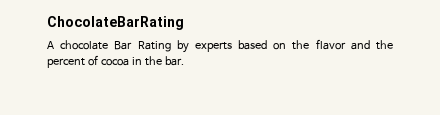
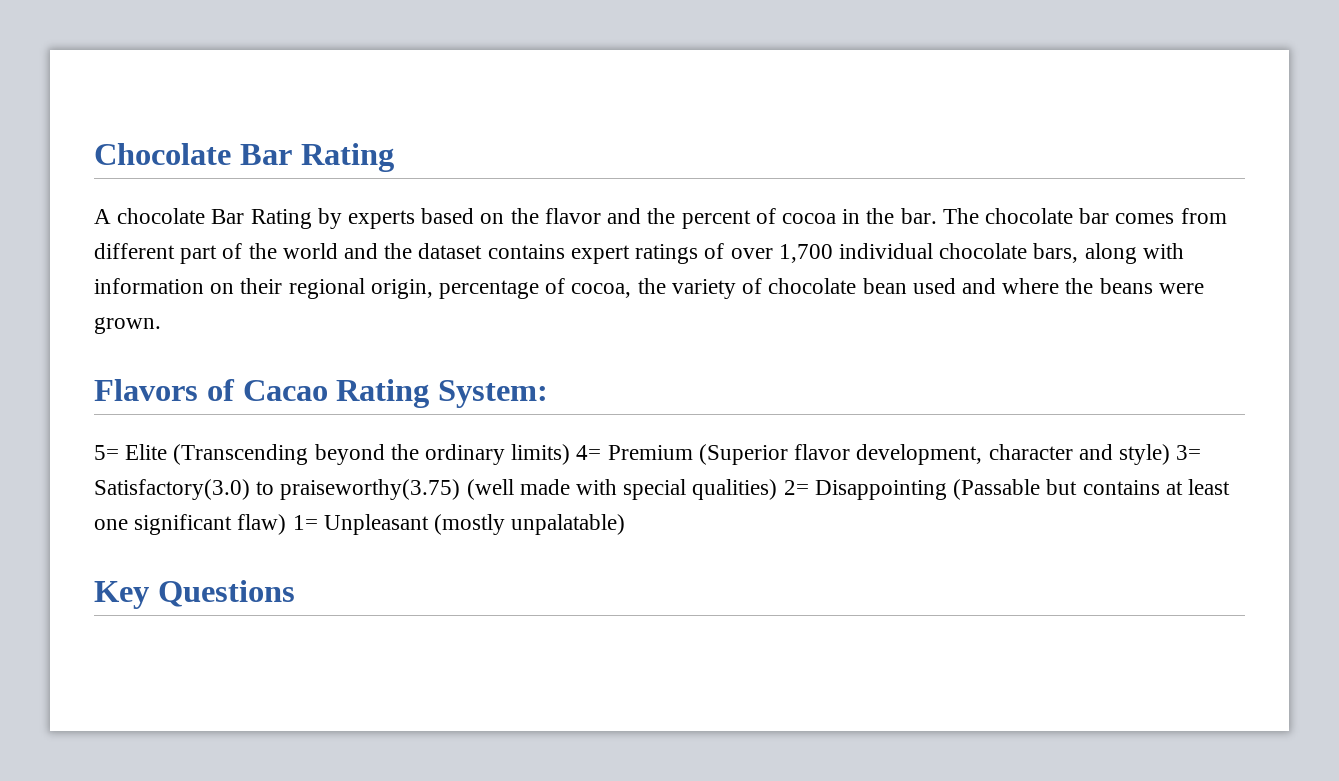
- ChocolateBarRating
+ Chocolate Bar Rating
+ The chocolate bar comes from different part of the world and the dataset contains expert ratings of over 1,700 individual chocolate bars, along with information on their regional origin, percentage of cocoa, the variety of chocolate bean used and where the beans were grown.
+ Flavors of Cacao Rating System:
+ 5= Elite (Transcending beyond the ordinary limits) 4= Premium (Superior flavor development, character and style) 3= Satisfactory(3.0) to praiseworthy(3.75) (well made with special qualities) 2= Disappointing (Passable but contains at least one significant flaw) 1= Unpleasant (mostly unpalatable)
+ Key Questions

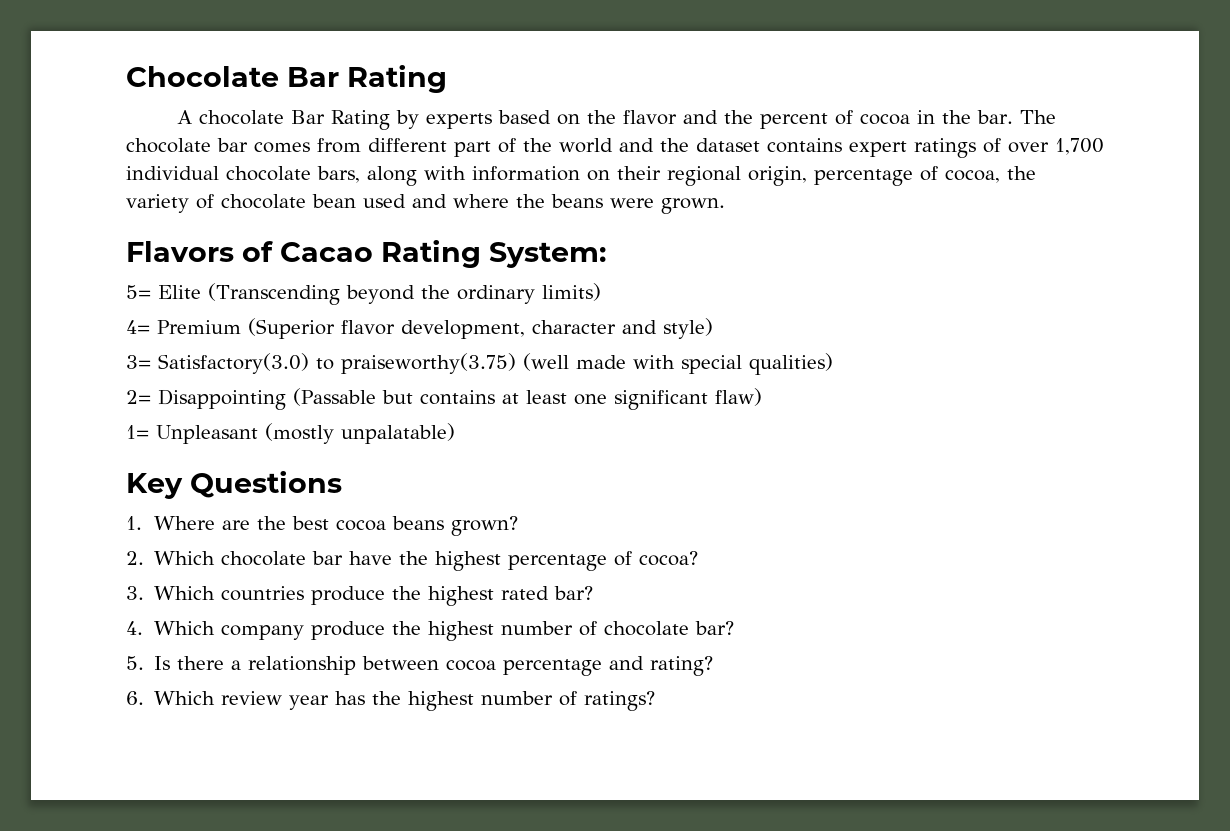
- 5= Elite (Transcending beyond the ordinary limits) 4= Premium (Superior flavor development, character and style) 3= Satisfactory(3.0) to praiseworthy(3.75) (well made with special qualities) 2= Disappointing (Passable but contains at least one significant flaw) 1= Unpleasant (mostly unpalatable)
+ 5= Elite (Transcending beyond the ordinary limits)
+ 4= Premium (Superior flavor development, character and style)
+ 3= Satisfactory(3.0) to praiseworthy(3.75) (well made with special qualities)
+ 2= Disappointing (Passable but contains at least one significant flaw)
+ 1= Unpleasant (mostly unpalatable)
+ 1. Where are the best cocoa beans grown?
+ 2. Which chocolate bar have the highest percentage of cocoa?
+ 3. Which countries produce the highest rated bar?
+ 4. Which company produce the highest number of chocolate bar?
+ 5. Is there a relationship between cocoa percentage and rating?
+ 6. Which review year has the highest number of ratings?

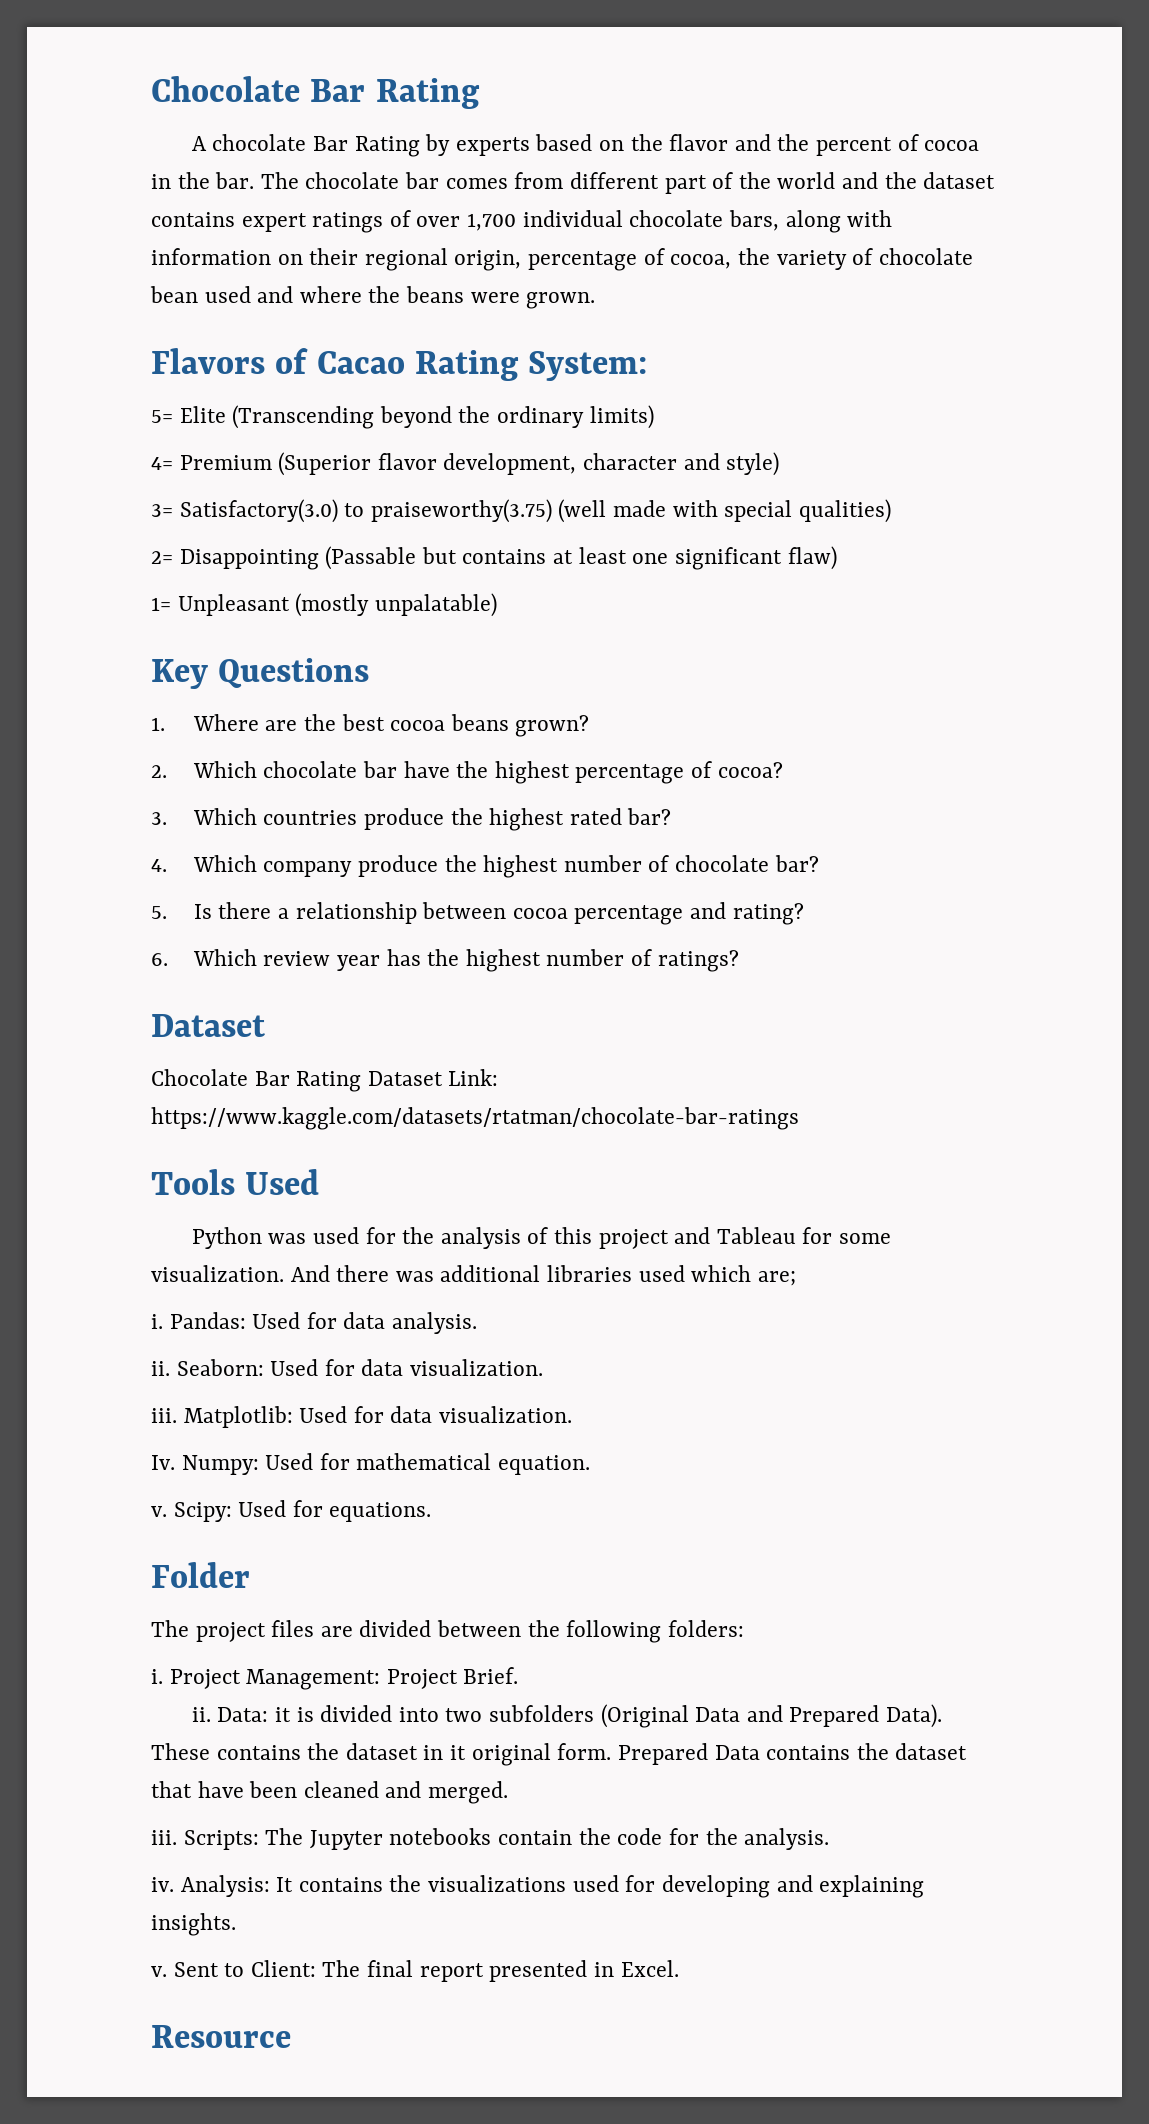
  6. Which review year has the highest number of ratings?
+ Dataset
+ Chocolate Bar Rating Dataset Link: https://www.kaggle.com/datasets/rtatman/chocolate-bar-ratings
+ Tools Used
+ Python was used for the analysis of this project and Tableau for some visualization. And there was additional libraries used which are;
+ i. Pandas: Used for data analysis.
+ ii. Seaborn: Used for data visualization.
+ iii. Matplotlib: Used for data visualization.
+ Iv. Numpy: Used for mathematical equation.
+ v. Scipy: Used for equations.
+ Folder
+ The project files are divided between the following folders:
+ i. Project Management: Project Brief.
+ ii. Data: it is divided into two subfolders (Original Data and Prepared Data). These contains the dataset in it original form. Prepared Data contains the dataset that have been cleaned and merged.
+ iii. Scripts: The Jupyter notebooks contain the code for the analysis.
+ iv. Analysis: It contains the visualizations used for developing and explaining insights.
+ v. Sent to Client: The final report presented in Excel.
+ Resource

